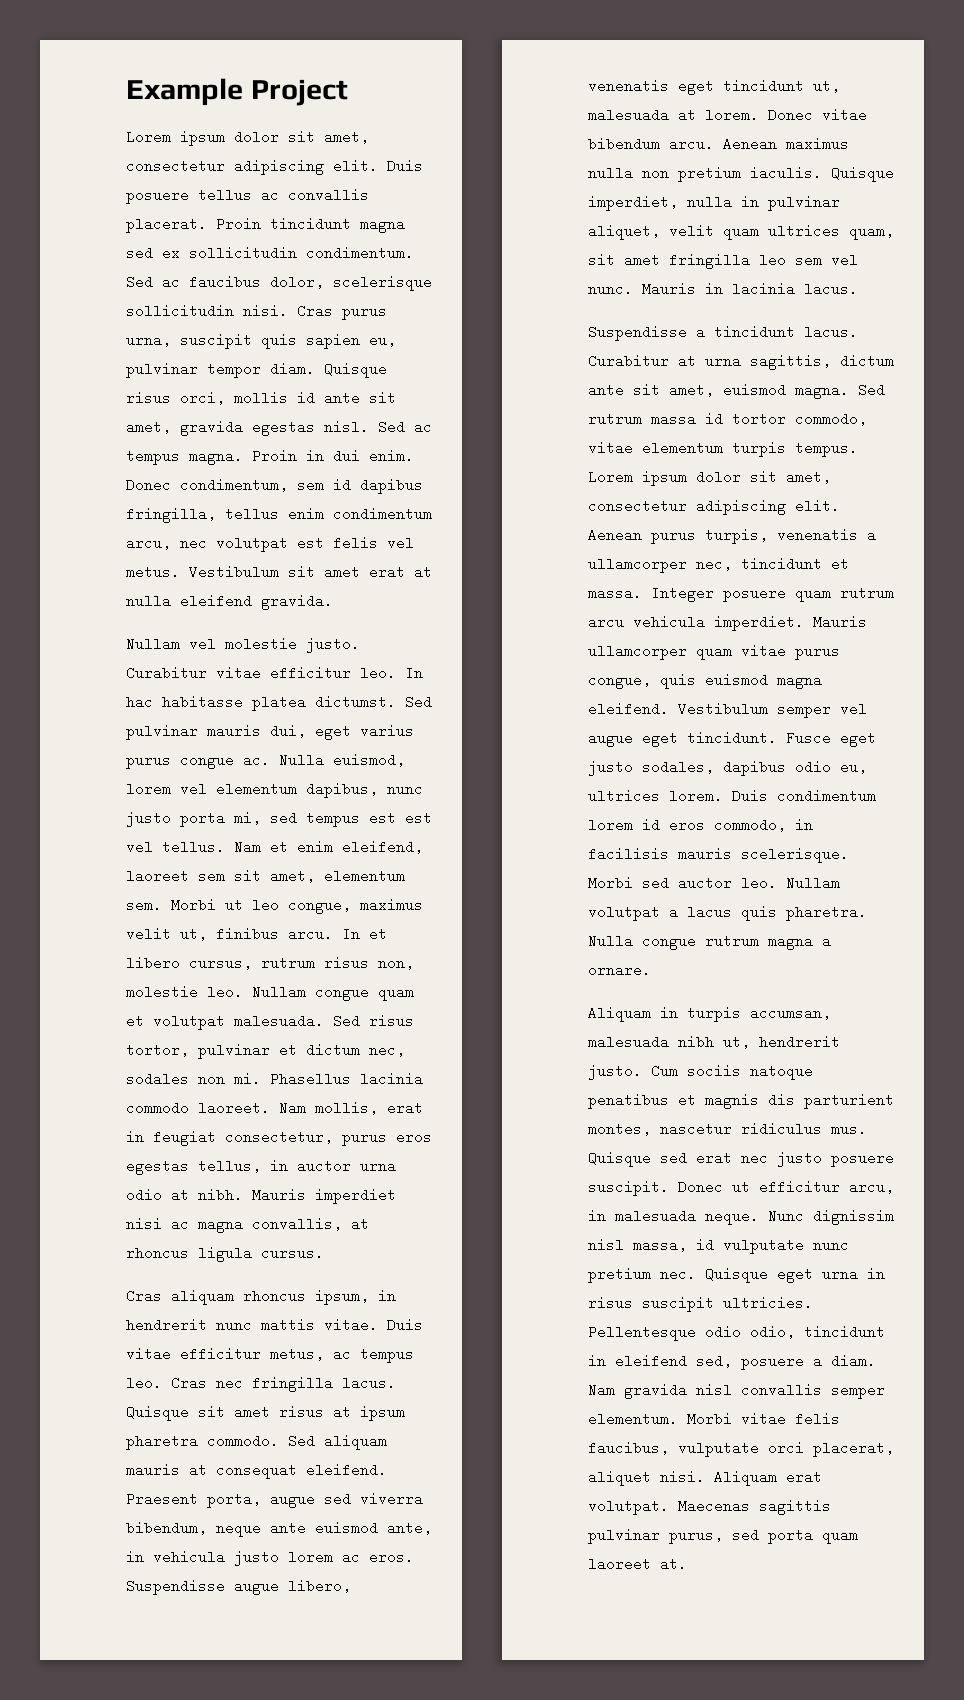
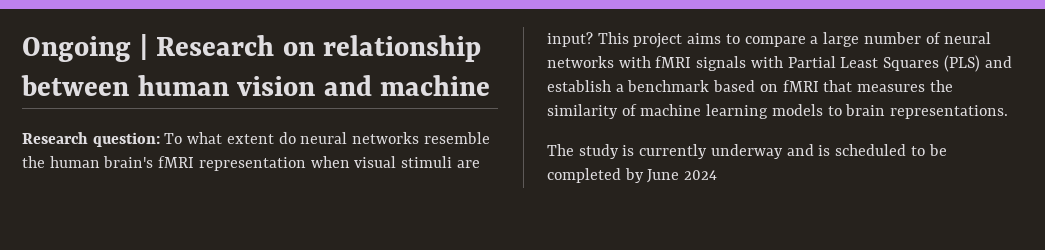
- Example Project
- Lorem ipsum dolor sit amet, consectetur adipiscing elit. Duis posuere tellus ac convallis placerat. Proin tincidunt magna sed ex sollicitudin condimentum. Sed ac faucibus dolor, scelerisque sollicitudin nisi. Cras purus urna, suscipit quis sapien eu, pulvinar tempor diam. Quisque risus orci, mollis id ante sit amet, gravida egestas nisl. Sed ac tempus magna. Proin in dui enim. Donec condimentum, sem id dapibus fringilla, tellus enim condimentum arcu, nec volutpat est felis vel metus. Vestibulum sit amet erat at nulla eleifend gravida.
- Nullam vel molestie justo. Curabitur vitae efficitur leo. In hac habitasse platea dictumst. Sed pulvinar mauris dui, eget varius purus congue ac. Nulla euismod, lorem vel elementum dapibus, nunc justo porta mi, sed tempus est est vel tellus. Nam et enim eleifend, laoreet sem sit amet, elementum sem. Morbi ut leo congue, maximus velit ut, finibus arcu. In et libero cursus, rutrum risus non, molestie leo. Nullam congue quam et volutpat malesuada. Sed risus tortor, pulvinar et dictum nec, sodales non mi. Phasellus lacinia commodo laoreet. Nam mollis, erat in feugiat consectetur, purus eros egestas tellus, in auctor urna odio at nibh. Mauris imperdiet nisi ac magna convallis, at rhoncus ligula cursus.
- Cras aliquam rhoncus ipsum, in hendrerit nunc mattis vitae. Duis vitae efficitur metus, ac tempus leo. Cras nec fringilla lacus. Quisque sit amet risus at ipsum pharetra commodo. Sed aliquam mauris at consequat eleifend. Praesent porta, augue sed viverra bibendum, neque ante euismod ante, in vehicula justo lorem ac eros. Suspendisse augue libero, venenatis eget tincidunt ut, malesuada at lorem. Donec vitae bibendum arcu. Aenean maximus nulla non pretium iaculis. Quisque imperdiet, nulla in pulvinar aliquet, velit quam ultrices quam, sit amet fringilla leo sem vel nunc. Mauris in lacinia lacus.
- Suspendisse a tincidunt lacus. Curabitur at urna sagittis, dictum ante sit amet, euismod magna. Sed rutrum massa id tortor commodo, vitae elementum turpis tempus. Lorem ipsum dolor sit amet, consectetur adipiscing elit. Aenean purus turpis, venenatis a ullamcorper nec, tincidunt et massa. Integer posuere quam rutrum arcu vehicula imperdiet. Mauris ullamcorper quam vitae purus congue, quis euismod magna eleifend. Vestibulum semper vel augue eget tincidunt. Fusce eget justo sodales, dapibus odio eu, ultrices lorem. Duis condimentum lorem id eros commodo, in facilisis mauris scelerisque. Morbi sed auctor leo. Nullam volutpat a lacus quis pharetra. Nulla congue rutrum magna a ornare.
- Aliquam in turpis accumsan, malesuada nibh ut, hendrerit justo. Cum sociis natoque penatibus et magnis dis parturient montes, nascetur ridiculus mus. Quisque sed erat nec justo posuere suscipit. Donec ut efficitur arcu, in malesuada neque. Nunc dignissim nisl massa, id vulputate nunc pretium nec. Quisque eget urna in risus suscipit ultricies. Pellentesque odio odio, tincidunt in eleifend sed, posuere a diam. Nam gravida nisl convallis semper elementum. Morbi vitae felis faucibus, vulputate orci placerat, aliquet nisi. Aliquam erat volutpat. Maecenas sagittis pulvinar purus, sed porta quam laoreet at.
+ Ongoing | Research on relationship between human vision and machine
+ Research question: To what extent do neural networks resemble the human brain's fMRI representation when visual stimuli are input? This project aims to compare a large number of neural networks with fMRI signals with Partial Least Squares (PLS) and establish a benchmark based on fMRI that measures the similarity of machine learning models to brain representations.
+ The study is currently underway and is scheduled to be completed by June 2024

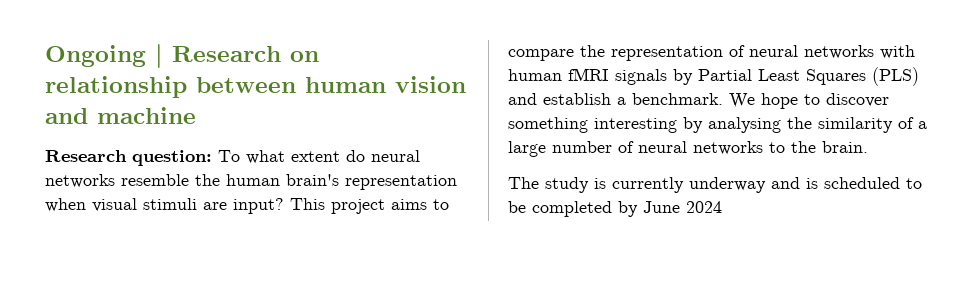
- Research question: To what extent do neural networks resemble the human brain's fMRI representation when visual stimuli are input?
+ Research question: To what extent do neural networks resemble the human brain's representation when visual stimuli are input?
- This project aims to compare a large number of neural networks with fMRI signals with Partial Least Squares (PLS) and establish a benchmark based on fMRI that measures the similarity of machine learning models to brain representations.
+ This project aims to compare the representation of neural networks with human fMRI signals by Partial Least Squares (PLS) and establish a benchmark. We hope to discover something interesting by analysing the similarity of a large number of neural networks to the brain.

